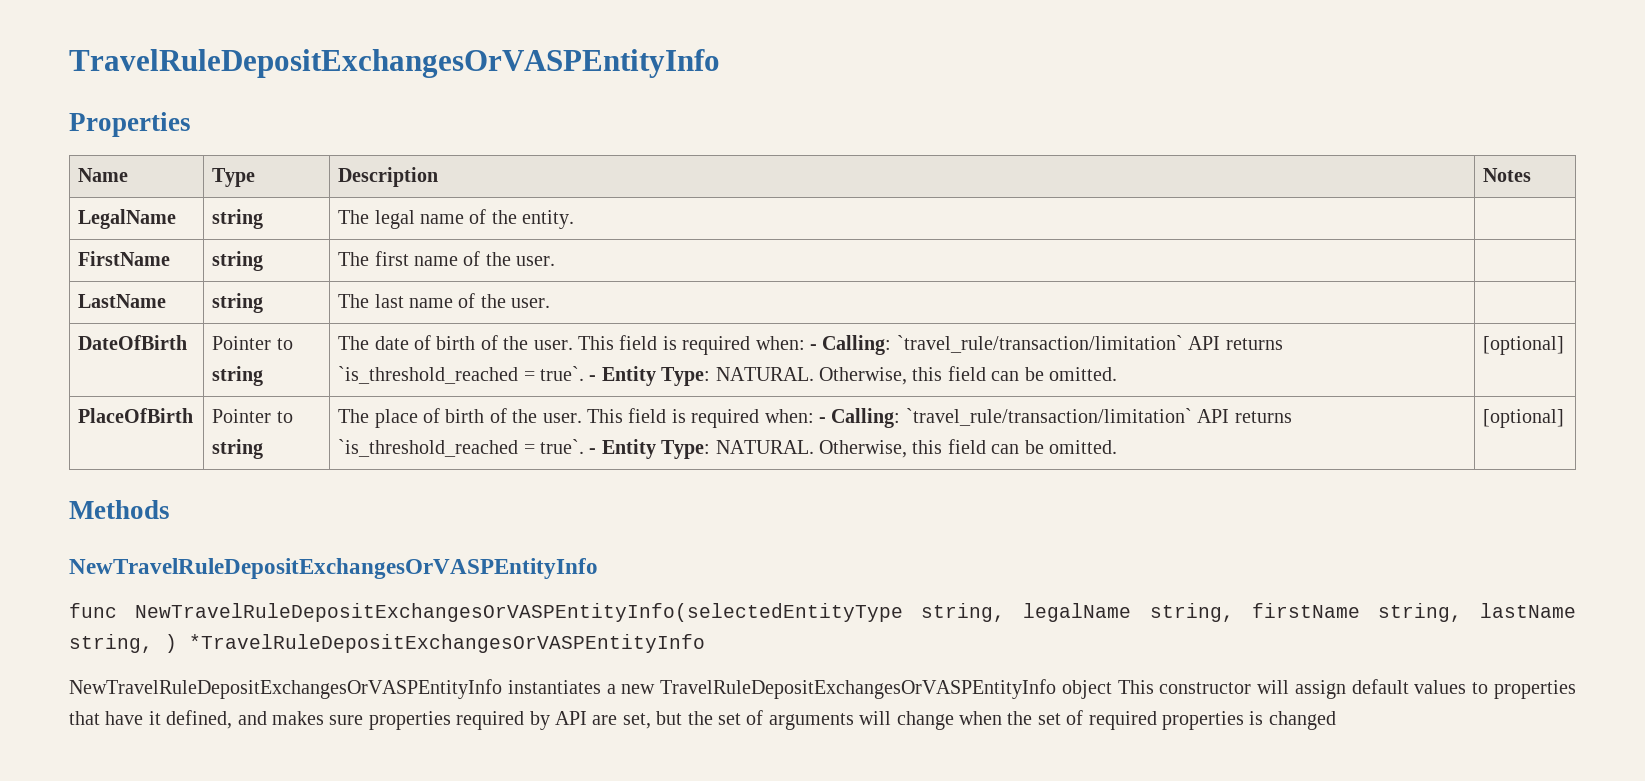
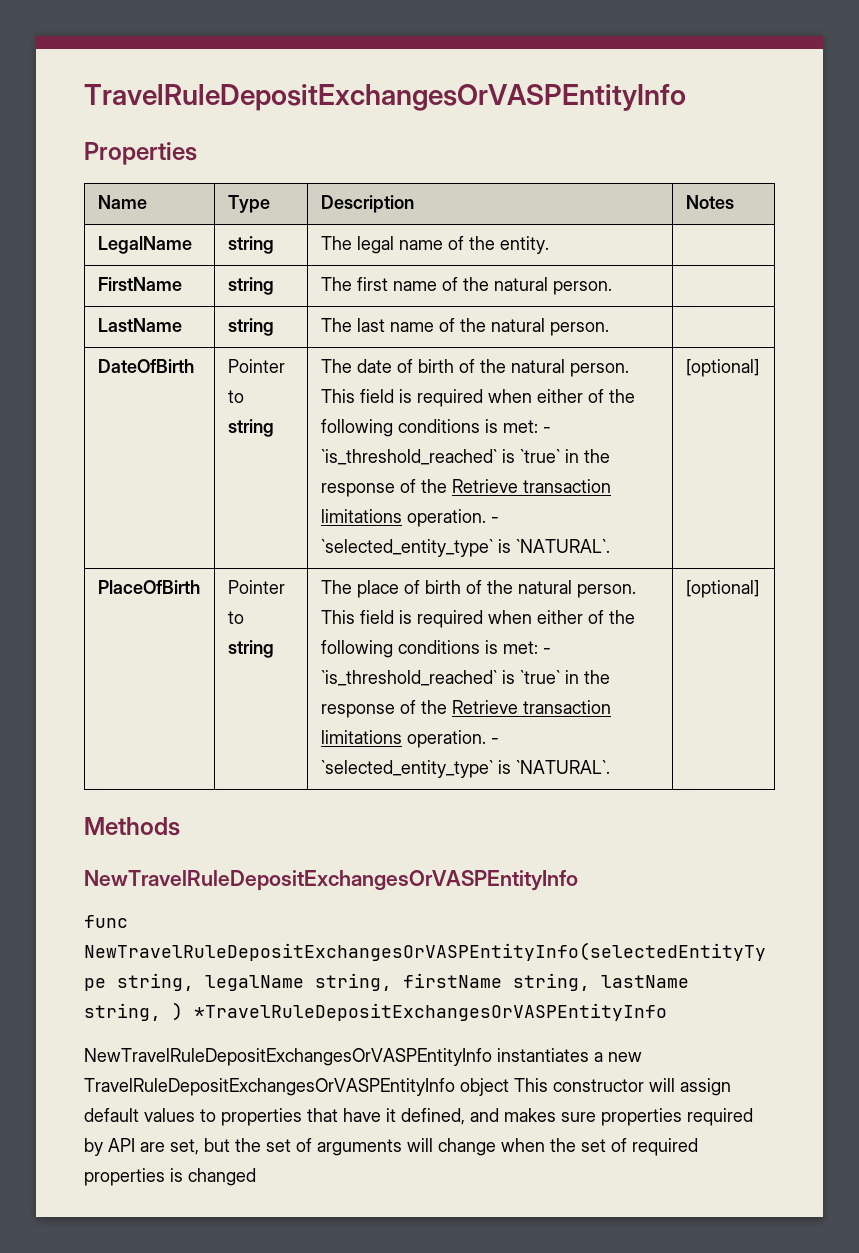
- FirstName | string | The first name of the user. |
+ FirstName | string | The first name of the natural person. |
- LastName | string | The last name of the user. |
+ LastName | string | The last name of the natural person. |
- The date of birth of the user. This field is required when: - Calling: `travel_rule/transaction/limitation` API returns `is_threshold_reached = true`. - Entity Type: NATURAL. Otherwise, this field can be omitted.
+ The date of birth of the natural person. This field is required when either of the following conditions is met: - `is_threshold_reached` is `true` in the response of the Retrieve transaction limitations operation. - `selected_entity_type` is `NATURAL`.
- The place of birth of the user. This field is required when: - Calling: `travel_rule/transaction/limitation` API returns `is_threshold_reached = true`. - Entity Type: NATURAL. Otherwise, this field can be omitted.
+ The place of birth of the natural person. This field is required when either of the following conditions is met: - `is_threshold_reached` is `true` in the response of the Retrieve transaction limitations operation. - `selected_entity_type` is `NATURAL`.

